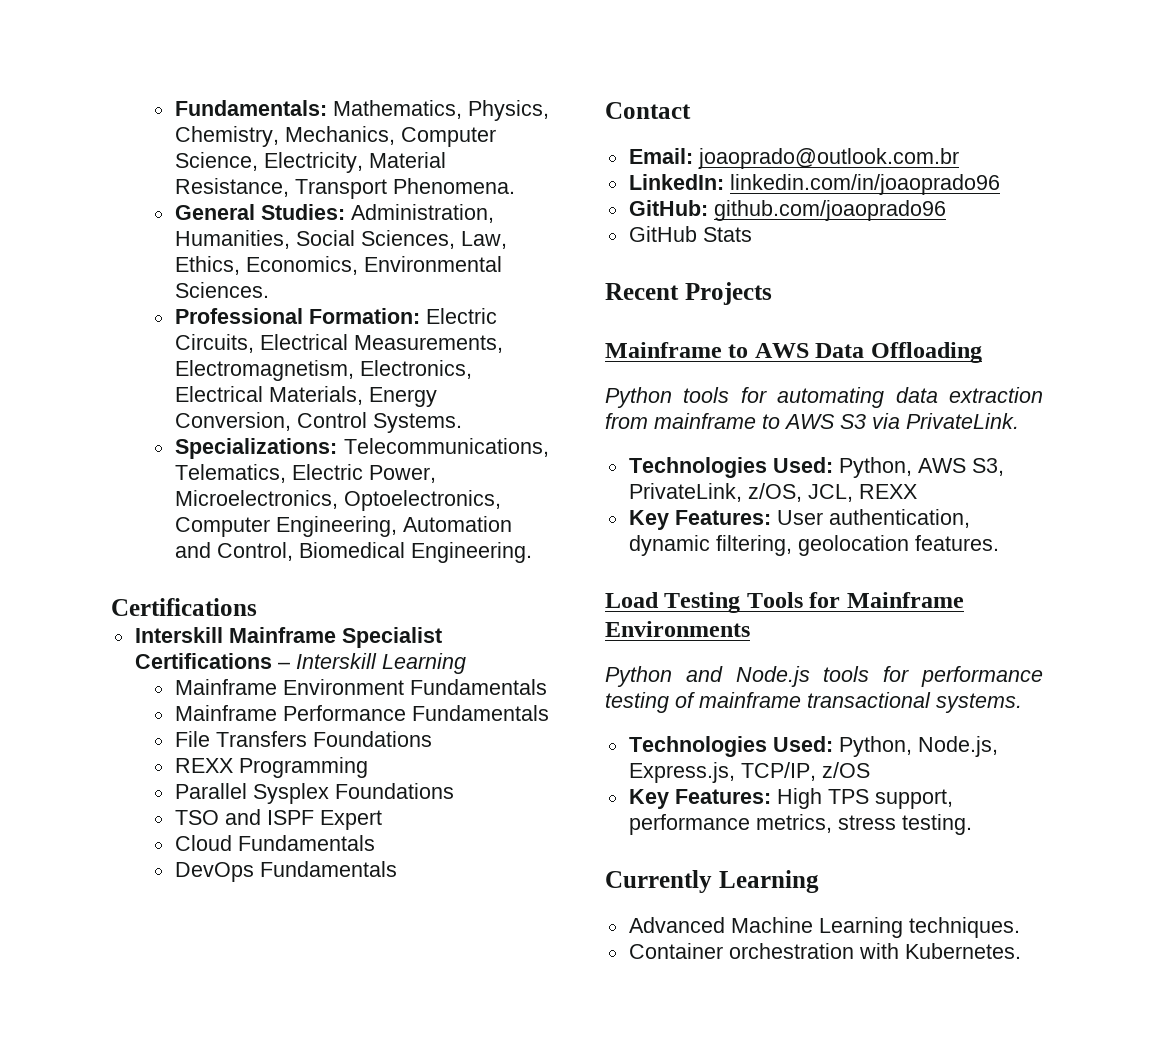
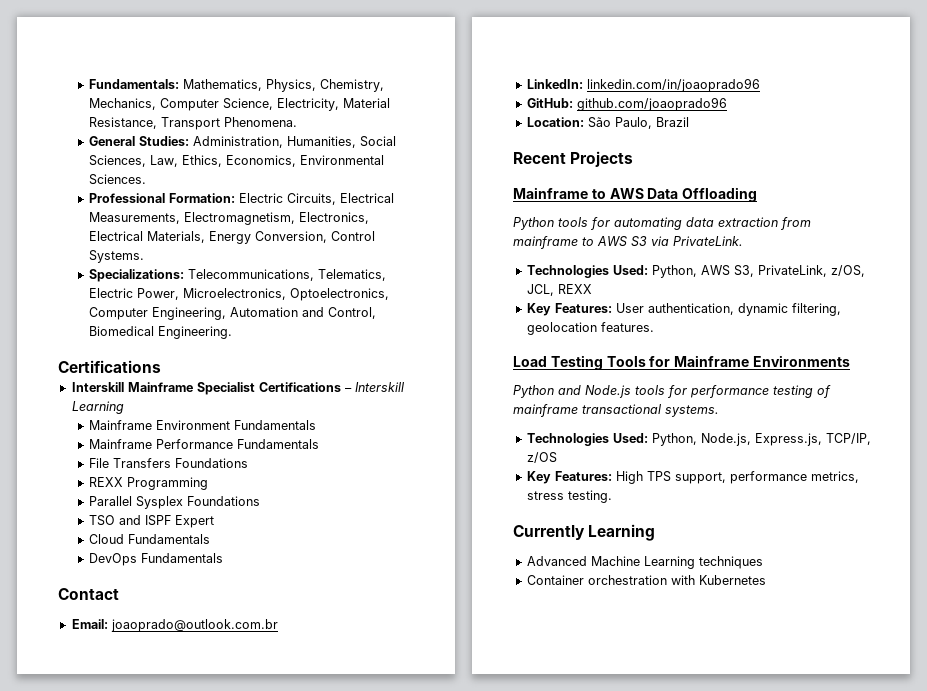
- GitHub Stats
+ Location: São Paulo, Brazil
- Advanced Machine Learning techniques.
+ Advanced Machine Learning techniques
- Container orchestration with Kubernetes.
+ Container orchestration with Kubernetes

